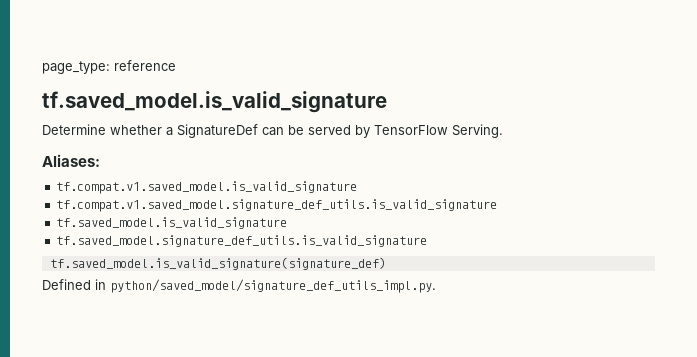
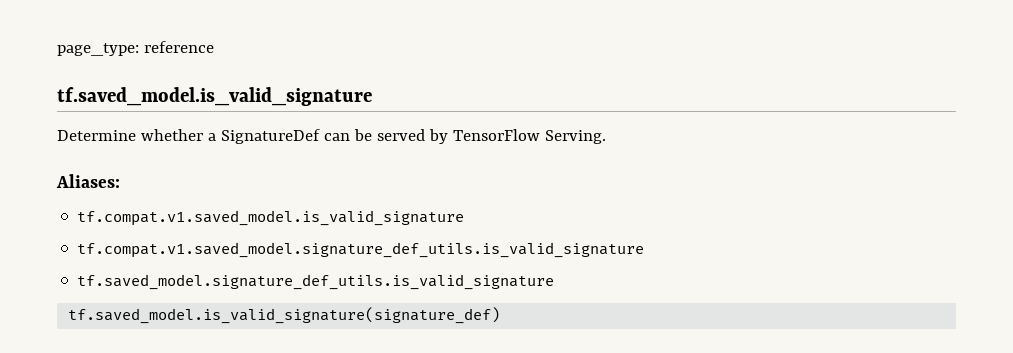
  tf.compat.v1.saved_model.signature_def_utils.is_valid_signature
- tf.saved_model.is_valid_signature
- Defined in python/saved_model/signature_def_utils_impl.py.

